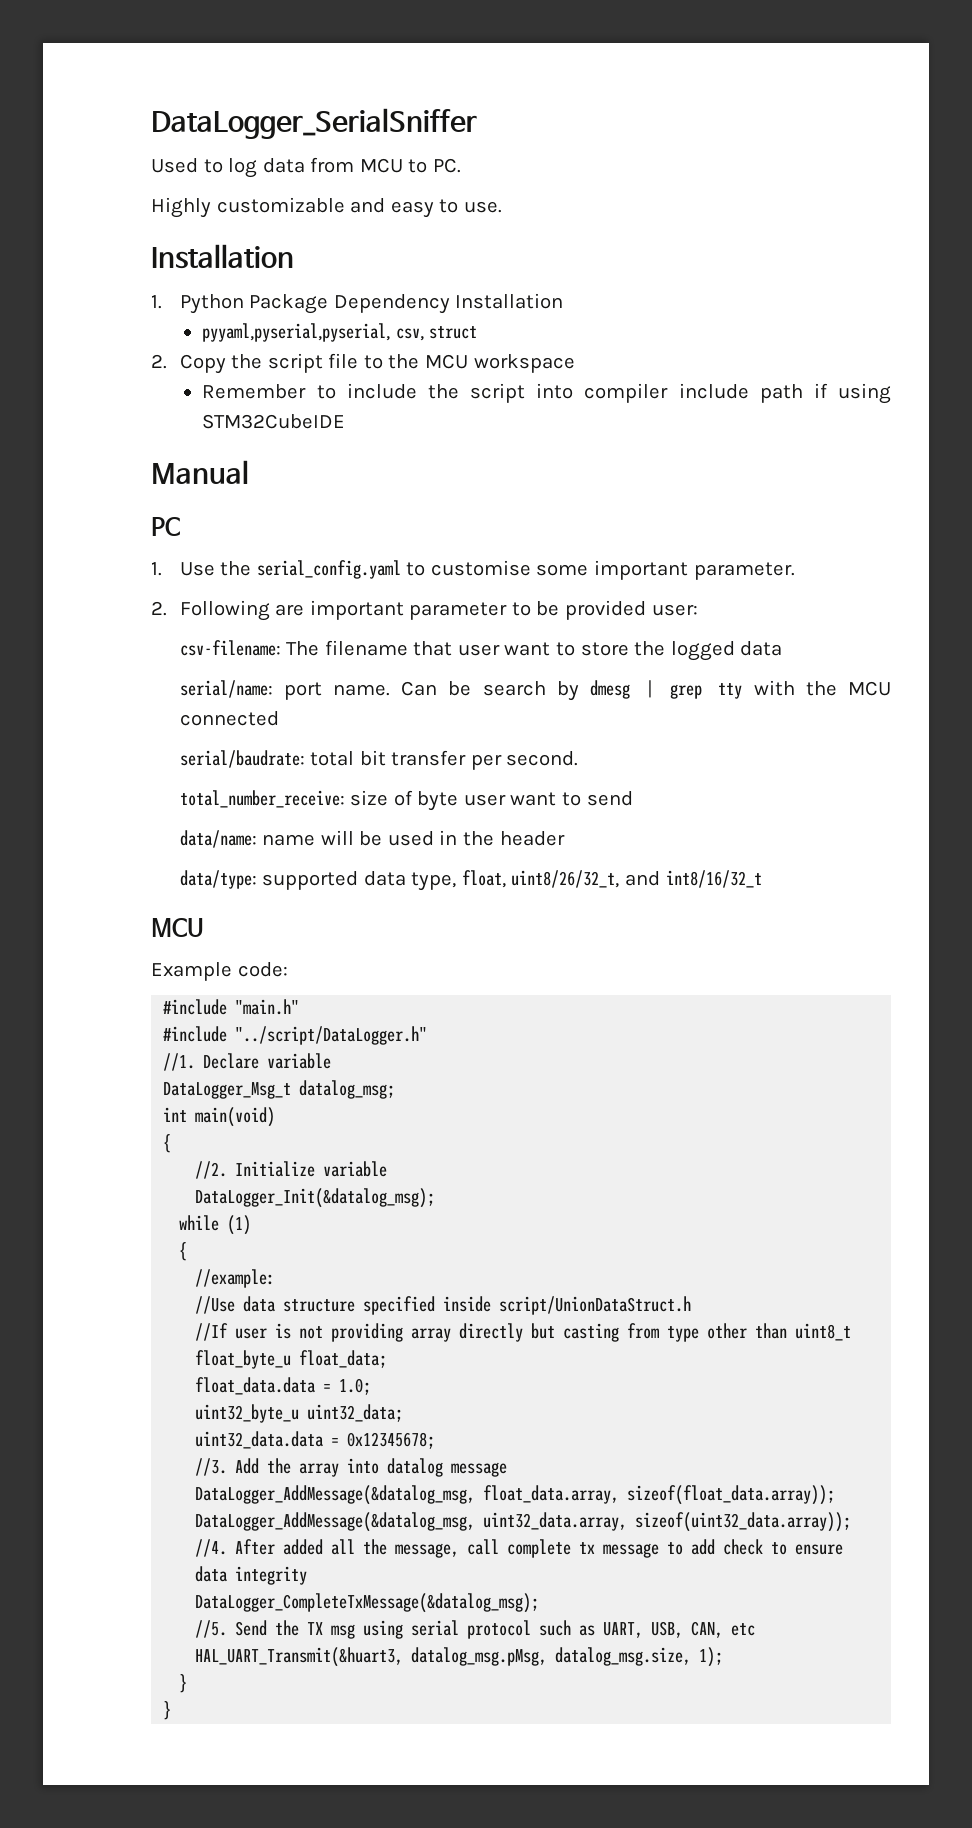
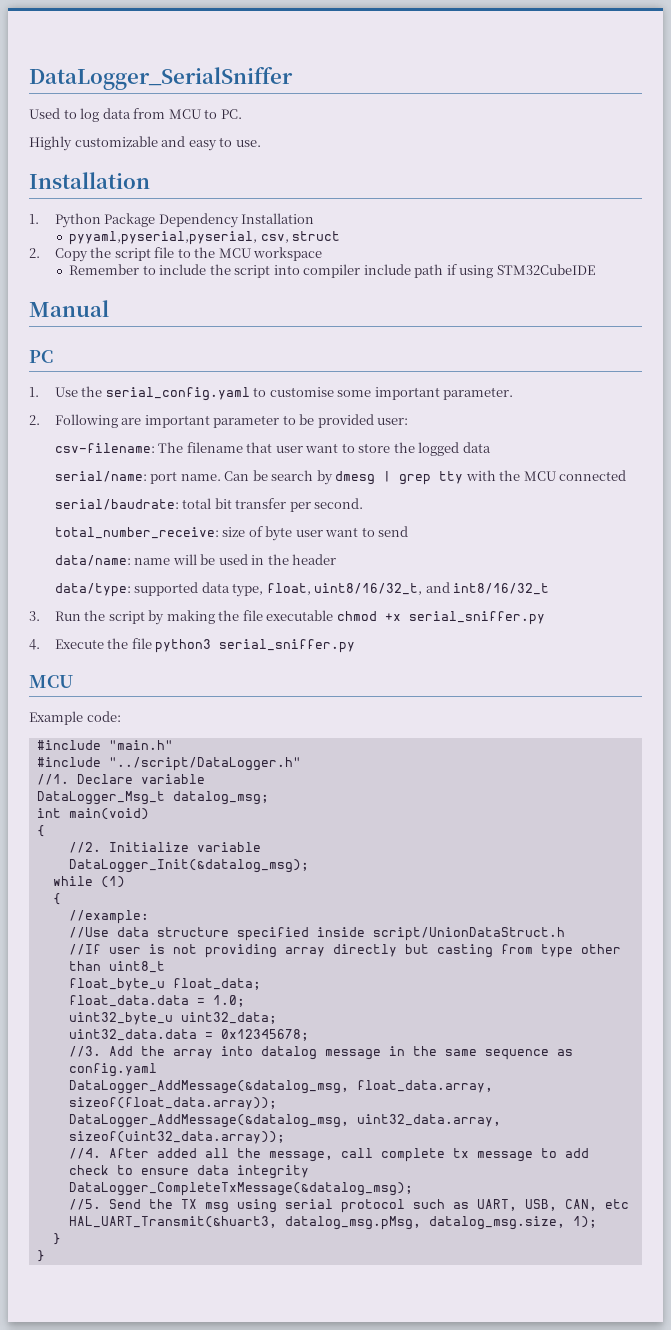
- data/type: supported data type, float, uint8/26/32_t, and int8/16/32_t
+ data/type: supported data type, float, uint8/16/32_t, and int8/16/32_t
+ 3. Run the script by making the file executable chmod +x serial_sniffer.py
+ 4. Execute the file python3 serial_sniffer.py
- Add the array into datalog message
+ Add the array into datalog message in the same sequence as config.yaml

